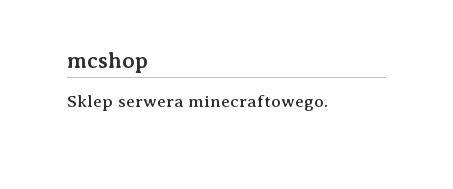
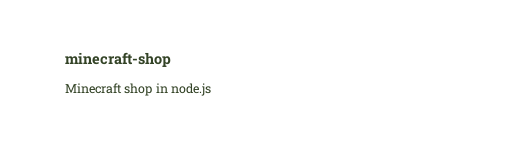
- mcshop
- Sklep serwera minecraftowego.
+ minecraft-shop
+ Minecraft shop in node.js

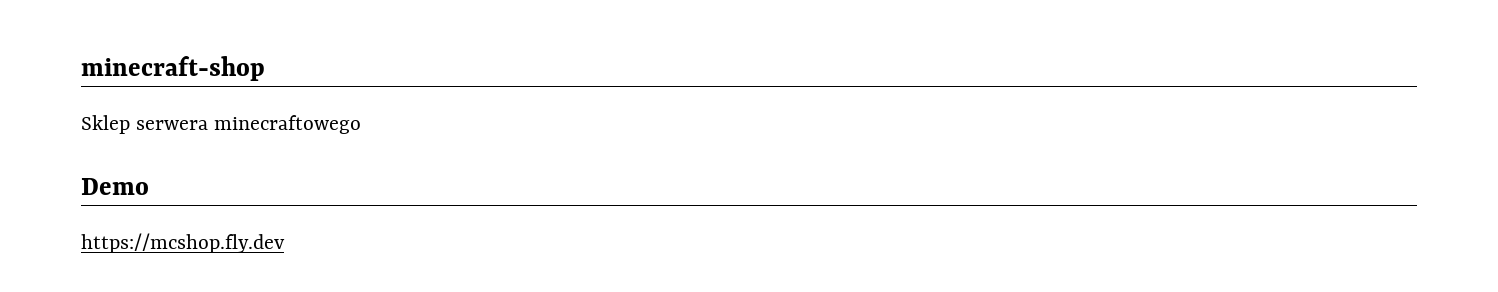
- Minecraft shop in node.js
+ Sklep serwera minecraftowego
+ Demo
+ https://mcshop.fly.dev

